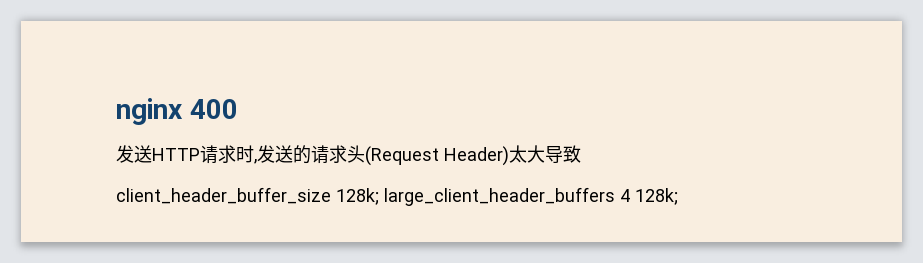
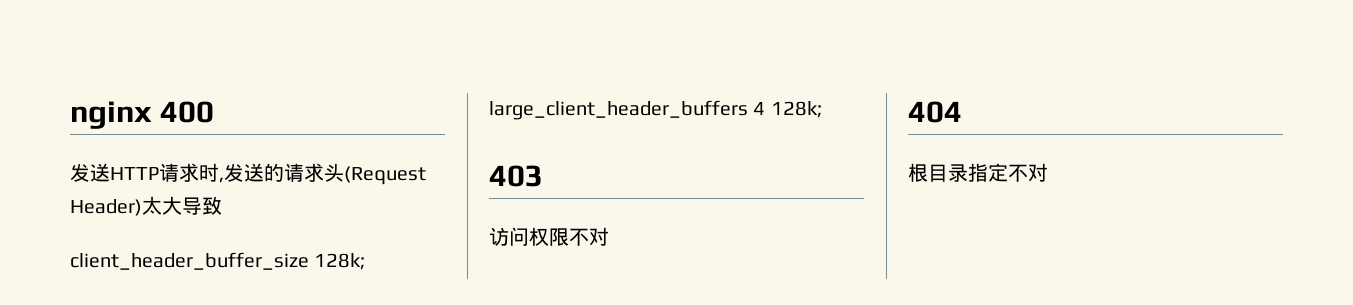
+ 403
+ 访问权限不对
+ 404
+ 根目录指定不对

